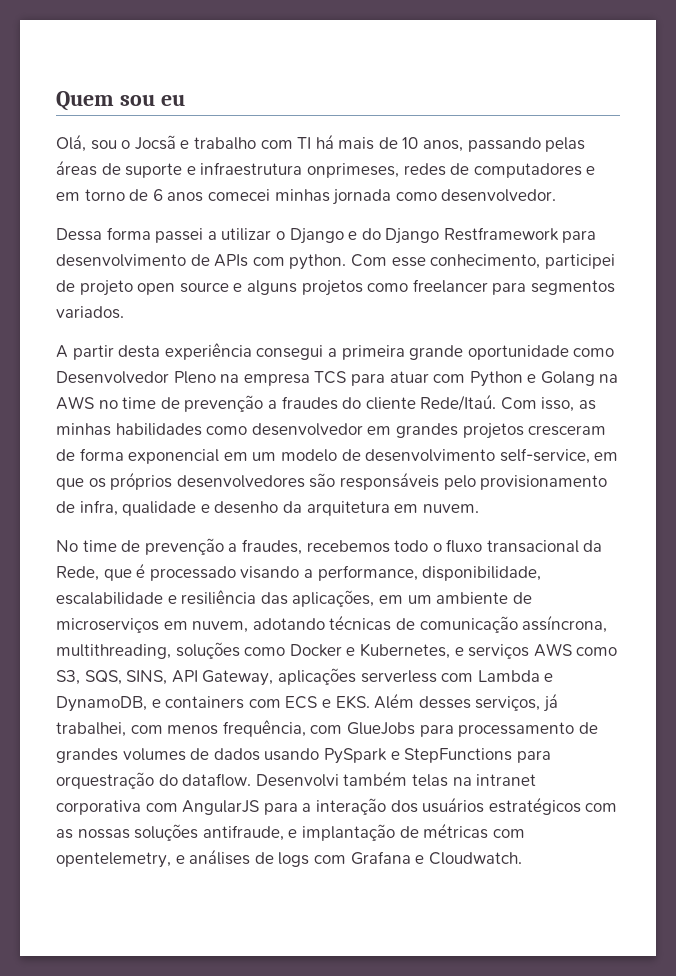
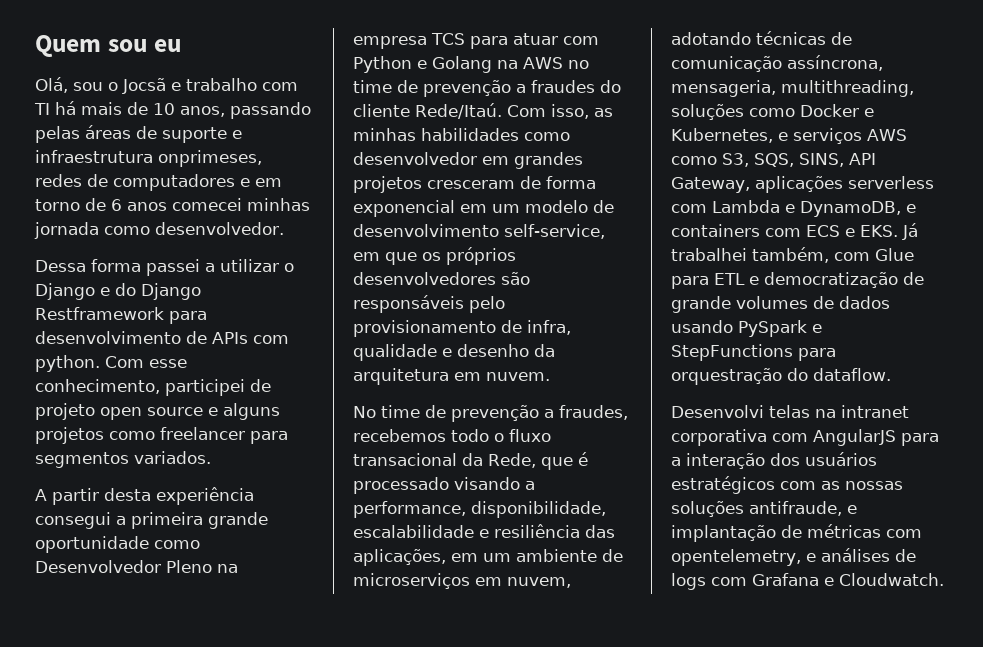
- No time de prevenção a fraudes, recebemos todo o fluxo transacional da Rede, que é processado visando a performance, disponibilidade, escalabilidade e resiliência das aplicações, em um ambiente de microserviços em nuvem, adotando técnicas de comunicação assíncrona, multithreading, soluções como Docker e Kubernetes, e serviços AWS como S3, SQS, SINS, API Gateway, aplicações serverless com Lambda e DynamoDB, e containers com ECS e EKS. Além desses serviços, já trabalhei, com menos frequência, com GlueJobs para processamento de grandes volumes de dados usando PySpark e StepFunctions para orquestração do dataflow. Desenvolvi também telas na intranet corporativa com AngularJS para a interação dos usuários estratégicos com as nossas soluções antifraude, e implantação de métricas com opentelemetry, e análises de logs com Grafana e Cloudwatch.
+ No time de prevenção a fraudes, recebemos todo o fluxo transacional da Rede, que é processado visando a performance, disponibilidade, escalabilidade e resiliência das aplicações, em um ambiente de microserviços em nuvem, adotando técnicas de comunicação assíncrona, mensageria, multithreading, soluções como Docker e Kubernetes, e serviços AWS como S3, SQS, SINS, API Gateway, aplicações serverless com Lambda e DynamoDB, e containers com ECS e EKS. Já trabalhei também, com Glue para ETL e democratização de grande volumes de dados usando PySpark e StepFunctions para orquestração do dataflow.
+ Desenvolvi telas na intranet corporativa com AngularJS para a interação dos usuários estratégicos com as nossas soluções antifraude, e implantação de métricas com opentelemetry, e análises de logs com Grafana e Cloudwatch.

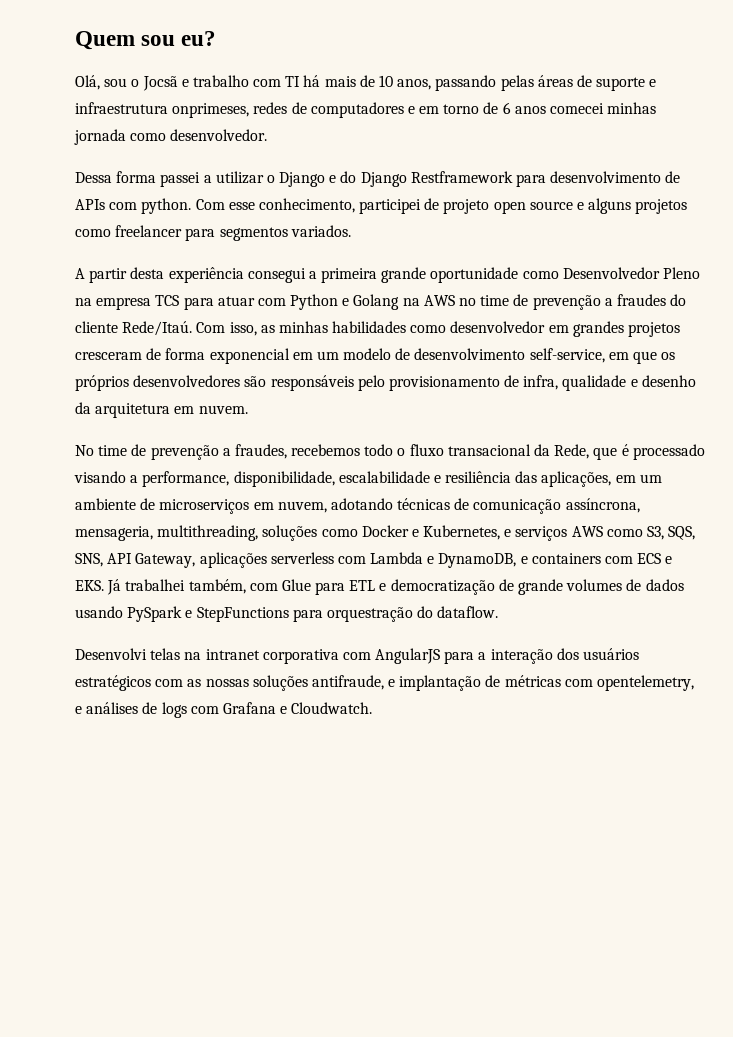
- Quem sou eu
+ Quem sou eu?
- No time de prevenção a fraudes, recebemos todo o fluxo transacional da Rede, que é processado visando a performance, disponibilidade, escalabilidade e resiliência das aplicações, em um ambiente de microserviços em nuvem, adotando técnicas de comunicação assíncrona, mensageria, multithreading, soluções como Docker e Kubernetes, e serviços AWS como S3, SQS, SINS, API Gateway, aplicações serverless com Lambda e DynamoDB, e containers com ECS e EKS. Já trabalhei também, com Glue para ETL e democratização de grande volumes de dados usando PySpark e StepFunctions para orquestração do dataflow.
+ No time de prevenção a fraudes, recebemos todo o fluxo transacional da Rede, que é processado visando a performance, disponibilidade, escalabilidade e resiliência das aplicações, em um ambiente de microserviços em nuvem, adotando técnicas de comunicação assíncrona, mensageria, multithreading, soluções como Docker e Kubernetes, e serviços AWS como S3, SQS, SNS, API Gateway, aplicações serverless com Lambda e DynamoDB, e containers com ECS e EKS. Já trabalhei também, com Glue para ETL e democratização de grande volumes de dados usando PySpark e StepFunctions para orquestração do dataflow.

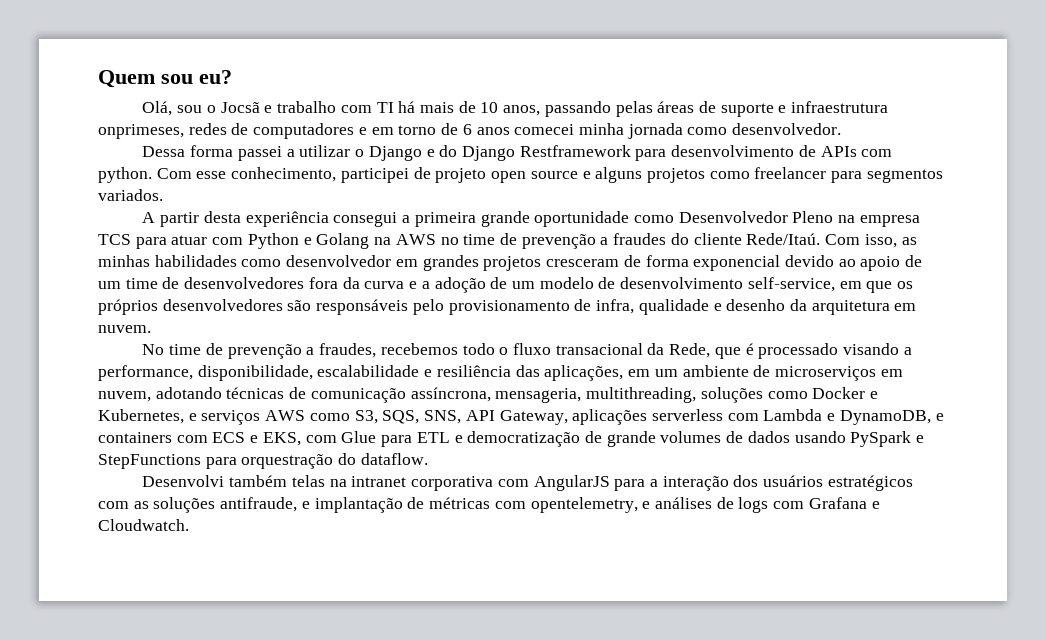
- Olá, sou o Jocsã e trabalho com TI há mais de 10 anos, passando pelas áreas de suporte e infraestrutura onprimeses, redes de computadores e em torno de 6 anos comecei minhas jornada como desenvolvedor.
+ Olá, sou o Jocsã e trabalho com TI há mais de 10 anos, passando pelas áreas de suporte e infraestrutura onprimeses, redes de computadores e em torno de 6 anos comecei minha jornada como desenvolvedor.
- Com isso, as minhas habilidades como desenvolvedor em grandes projetos cresceram de forma exponencial em um modelo de desenvolvimento self-service, em que os próprios desenvolvedores são responsáveis pelo provisionamento de infra, qualidade e desenho da arquitetura em nuvem.
+ Com isso, as minhas habilidades como desenvolvedor em grandes projetos cresceram de forma exponencial devido ao apoio de um time de desenvolvedores fora da curva e a adoção de um modelo de desenvolvimento self-service, em que os próprios desenvolvedores são responsáveis pelo provisionamento de infra, qualidade e desenho da arquitetura em nuvem.
- No time de prevenção a fraudes, recebemos todo o fluxo transacional da Rede, que é processado visando a performance, disponibilidade, escalabilidade e resiliência das aplicações, em um ambiente de microserviços em nuvem, adotando técnicas de comunicação assíncrona, mensageria, multithreading, soluções como Docker e Kubernetes, e serviços AWS como S3, SQS, SNS, API Gateway, aplicações serverless com Lambda e DynamoDB, e containers com ECS e EKS. Já trabalhei também, com Glue para ETL e democratização de grande volumes de dados usando PySpark e StepFunctions para orquestração do dataflow.
+ No time de prevenção a fraudes, recebemos todo o fluxo transacional da Rede, que é processado visando a performance, disponibilidade, escalabilidade e resiliência das aplicações, em um ambiente de microserviços em nuvem, adotando técnicas de comunicação assíncrona, mensageria, multithreading, soluções como Docker e Kubernetes, e serviços AWS como S3, SQS, SNS, API Gateway, aplicações serverless com Lambda e DynamoDB, e containers com ECS e EKS, com Glue para ETL e democratização de grande volumes de dados usando PySpark e StepFunctions para orquestração do dataflow.
- Desenvolvi telas na intranet corporativa com AngularJS para a interação dos usuários estratégicos com as nossas soluções antifraude, e implantação de métricas com opentelemetry, e análises de logs com Grafana e Cloudwatch.
+ Desenvolvi também telas na intranet corporativa com AngularJS para a interação dos usuários estratégicos com as soluções antifraude, e implantação de métricas com opentelemetry, e análises de logs com Grafana e Cloudwatch.

